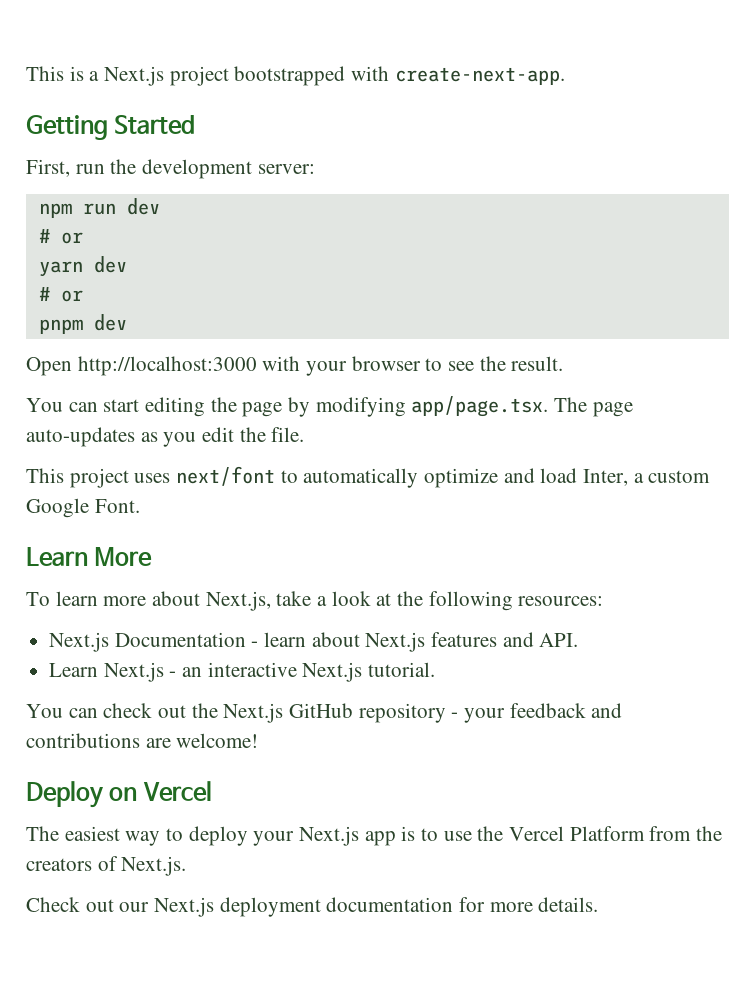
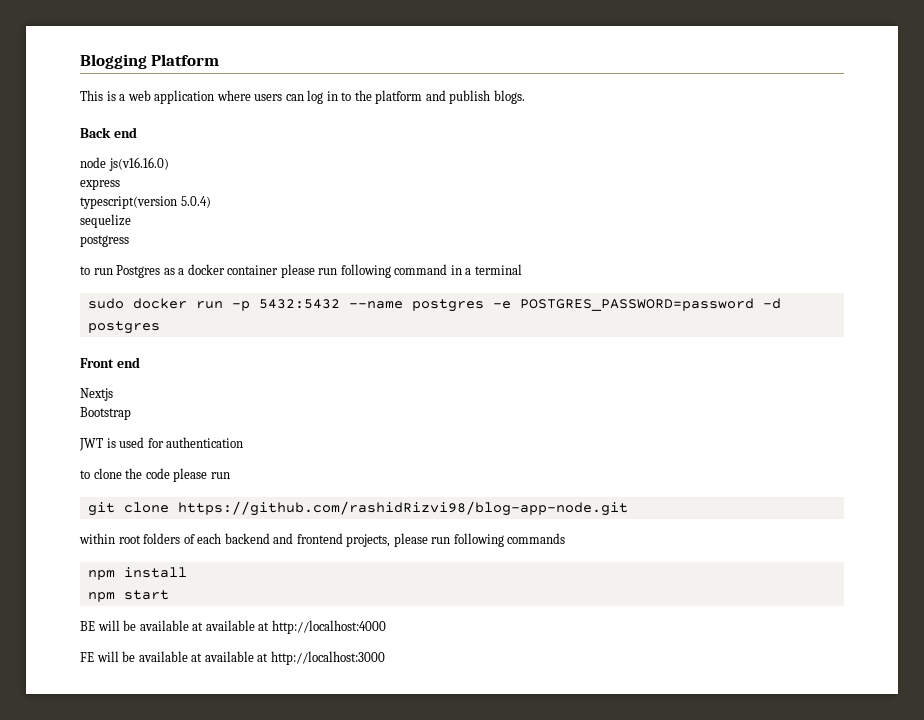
+ Blogging Platform
- This is a Next.js project bootstrapped with create-next-app.
- Getting Started
- First, run the development server:
- npm run dev
- # or
- yarn dev
- # or
- pnpm dev
- Open http://localhost:3000 with your browser to see the result.
- You can start editing the page by modifying app/page.tsx. The page auto-updates as you edit the file.
- This project uses next/font to automatically optimize and load Inter, a custom Google Font.
- Learn More
- To learn more about Next.js, take a look at the following resources:
- Next.js Documentation - learn about Next.js features and API.
- Learn Next.js - an interactive Next.js tutorial.
- You can check out the Next.js GitHub repository - your feedback and contributions are welcome!
- Deploy on Vercel
- The easiest way to deploy your Next.js app is to use the Vercel Platform from the creators of Next.js.
- Check out our Next.js deployment documentation for more details.
+ This is a web application where users can log in to the platform and publish blogs.
+ Back end
+ node js(v16.16.0)
+ express
+ typescript(version 5.0.4)
+ sequelize
+ postgress
+ to run Postgres as a docker container please run following command in a terminal
+ sudo docker run -p 5432:5432 --name postgres -e POSTGRES_PASSWORD=password -d postgres
+ Front end
+ Nextjs
+ Bootstrap
+ JWT is used for authentication
+ to clone the code please run
+ git clone https://github.com/rashidRizvi98/blog-app-node.git
+ within root folders of each backend and frontend projects, please run following commands
+ npm install
+ npm start
+ BE will be available at available at http://localhost:4000
+ FE will be available at available at http://localhost:3000

